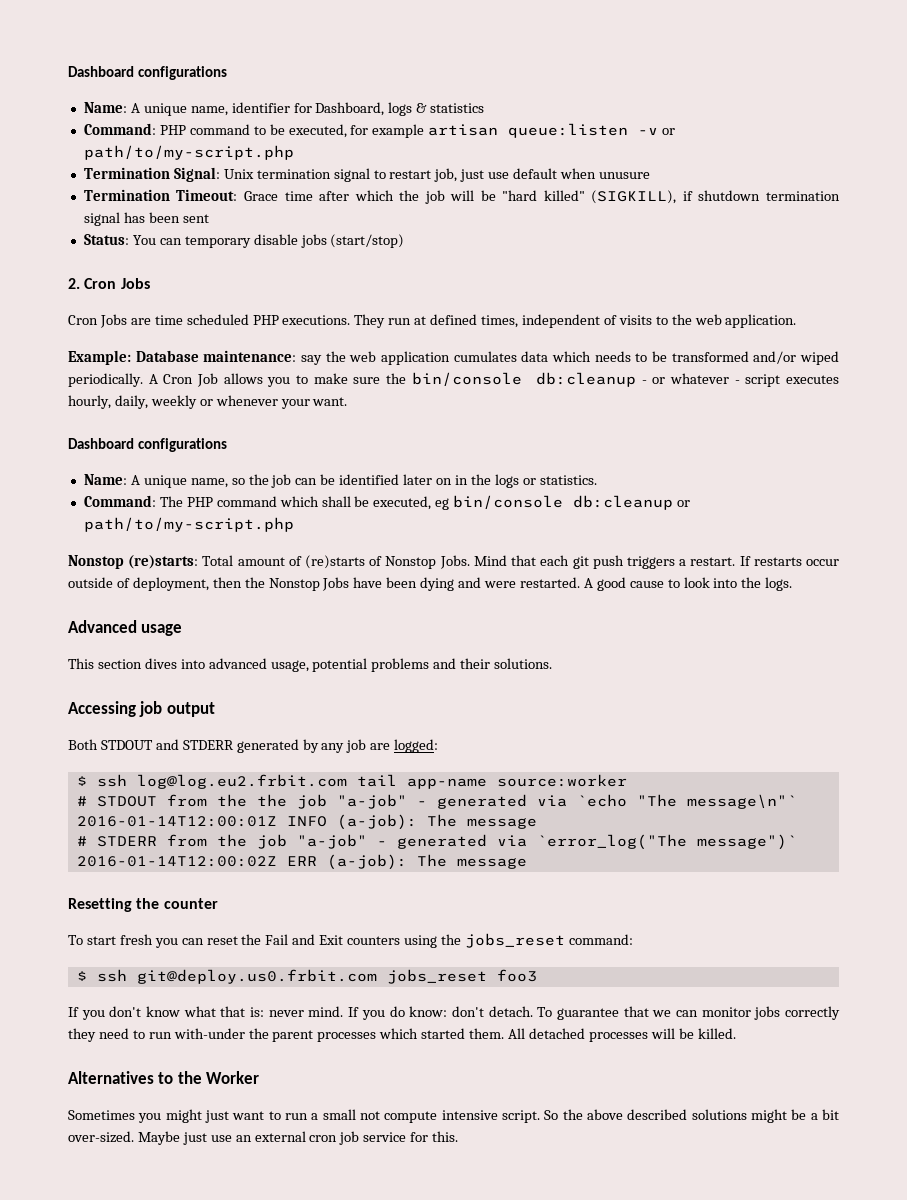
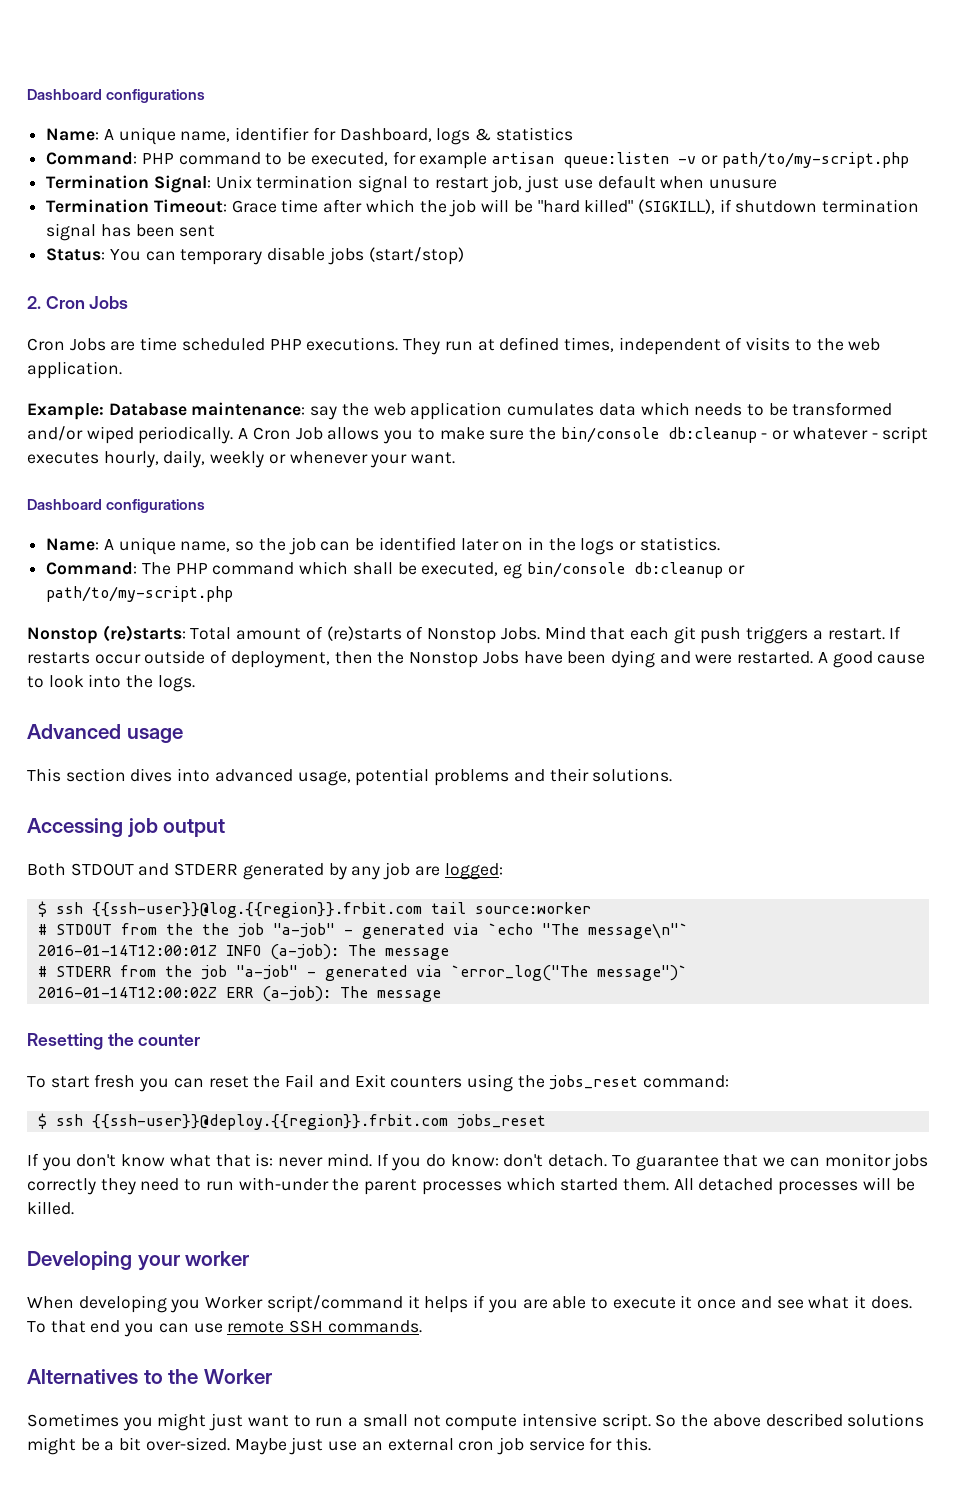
- $ ssh log@log.eu2.frbit.com tail app-name source:worker
+ $ ssh {{ssh-user}}@log.{{region}}.frbit.com tail source:worker
- $ ssh git@deploy.us0.frbit.com jobs_reset foo3
+ $ ssh {{ssh-user}}@deploy.{{region}}.frbit.com jobs_reset
+ Developing your worker
+ When developing you Worker script/command it helps if you are able to execute it once and see what it does. To that end you can use remote SSH commands.

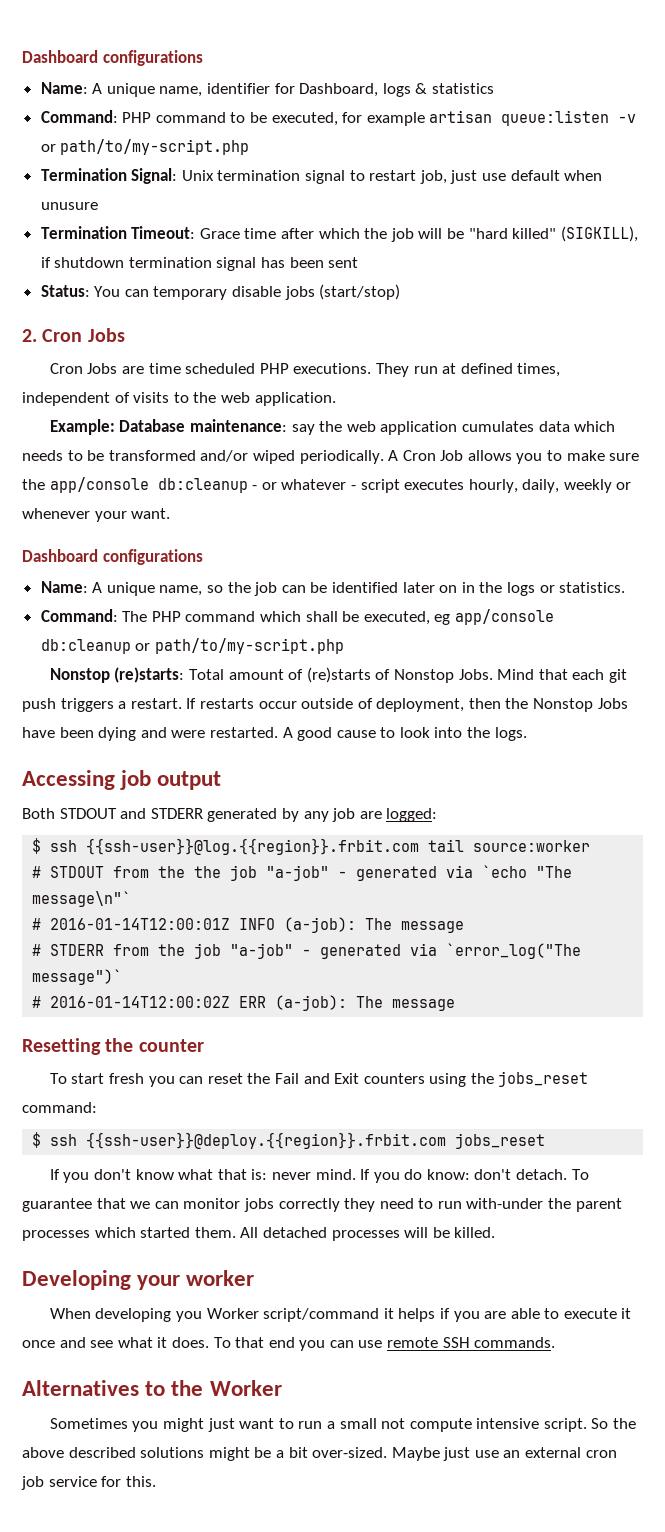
- A Cron Job allows you to make sure the bin/console db:cleanup - or whatever - script executes hourly, daily, weekly or whenever your want.
+ A Cron Job allows you to make sure the app/console db:cleanup - or whatever - script executes hourly, daily, weekly or whenever your want.
- Command: The PHP command which shall be executed, eg bin/console db:cleanup or path/to/my-script.php
+ Command: The PHP command which shall be executed, eg app/console db:cleanup or path/to/my-script.php
- Advanced usage
- This section dives into advanced usage, potential problems and their solutions.
- 2016-01-14T12:00:01Z INFO (a-job): The message
+ # 2016-01-14T12:00:01Z INFO (a-job): The message
- 2016-01-14T12:00:02Z ERR (a-job): The message
+ # 2016-01-14T12:00:02Z ERR (a-job): The message

